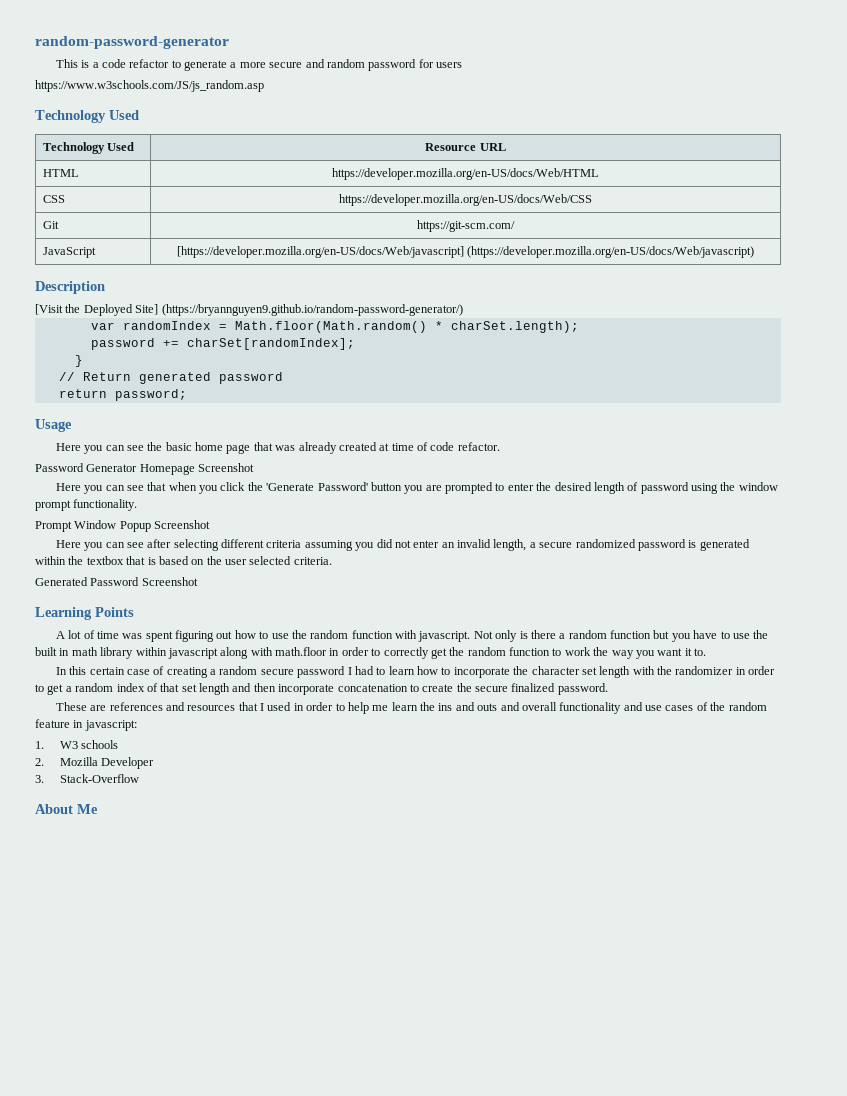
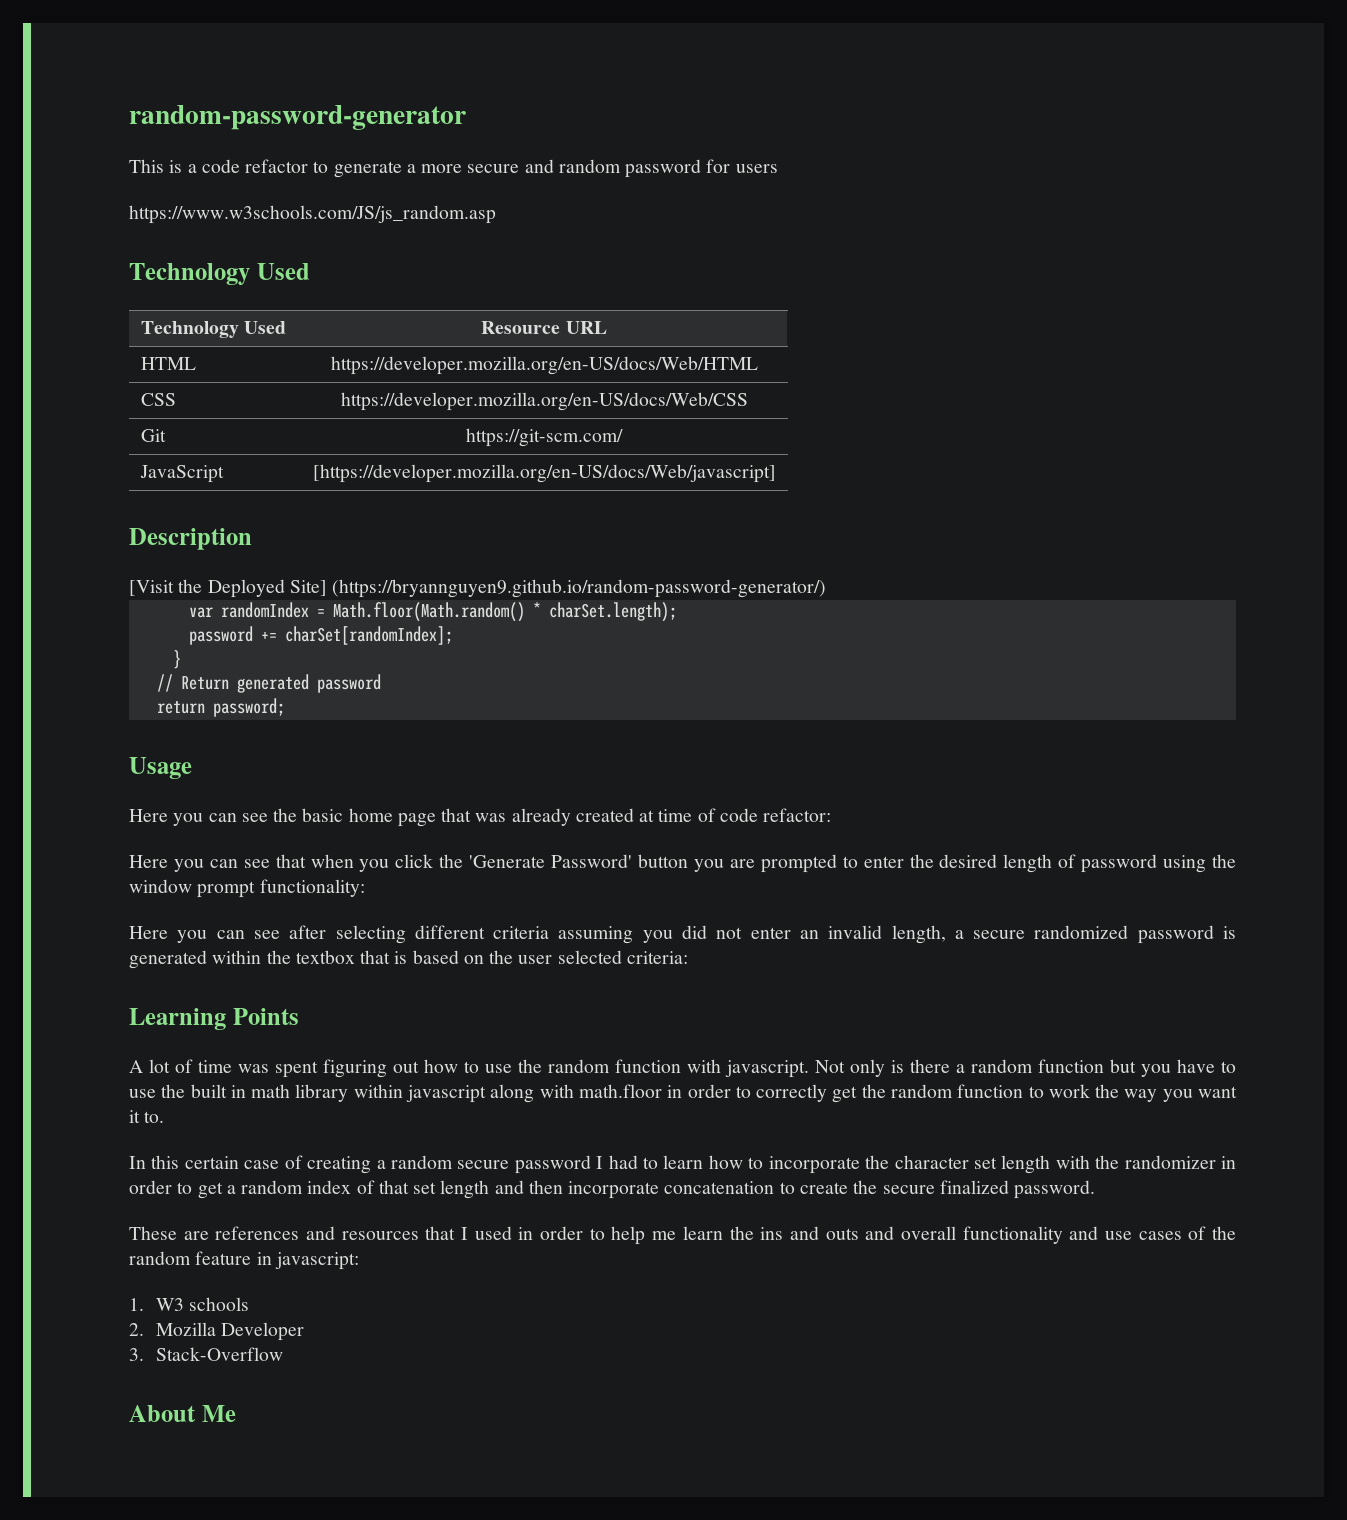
- JavaScript | [https://developer.mozilla.org/en-US/docs/Web/javascript] (https://developer.mozilla.org/en-US/docs/Web/javascript)
+ JavaScript | [https://developer.mozilla.org/en-US/docs/Web/javascript]
- Here you can see the basic home page that was already created at time of code refactor.
- Password Generator Homepage Screenshot
+ Here you can see the basic home page that was already created at time of code refactor:
- Here you can see that when you click the 'Generate Password' button you are prompted to enter the desired length of password using the window prompt functionality.
- Prompt Window Popup Screenshot
+ Here you can see that when you click the 'Generate Password' button you are prompted to enter the desired length of password using the window prompt functionality:
- Here you can see after selecting different criteria assuming you did not enter an invalid length, a secure randomized password is generated within the textbox that is based on the user selected criteria.
- Generated Password Screenshot
+ Here you can see after selecting different criteria assuming you did not enter an invalid length, a secure randomized password is generated within the textbox that is based on the user selected criteria:

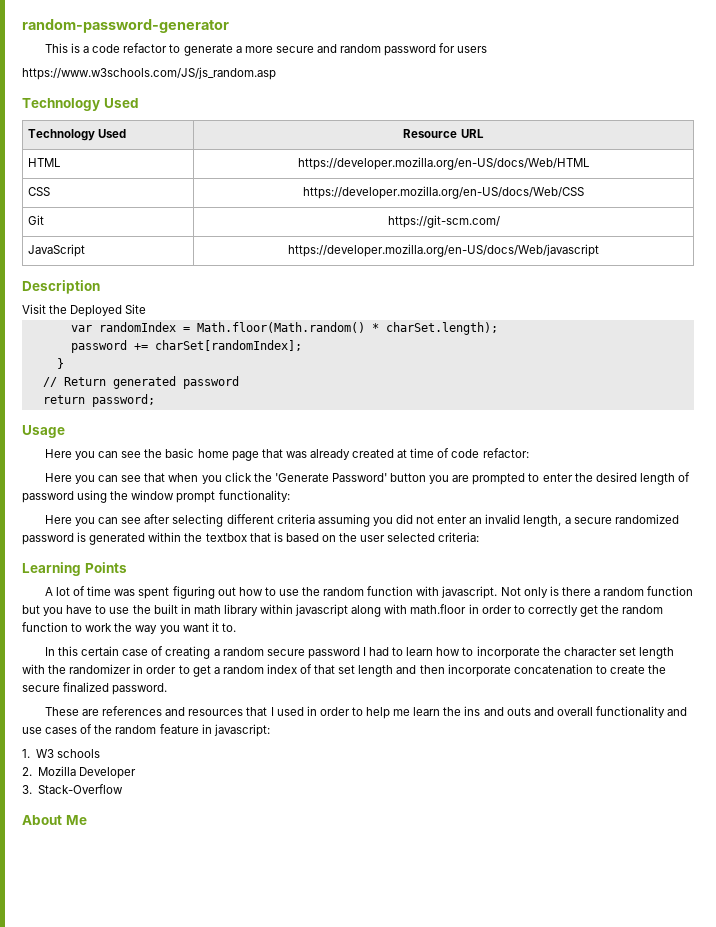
- JavaScript | [https://developer.mozilla.org/en-US/docs/Web/javascript]
+ JavaScript | https://developer.mozilla.org/en-US/docs/Web/javascript
- [Visit the Deployed Site] (https://bryannguyen9.github.io/random-password-generator/)
+ Visit the Deployed Site

